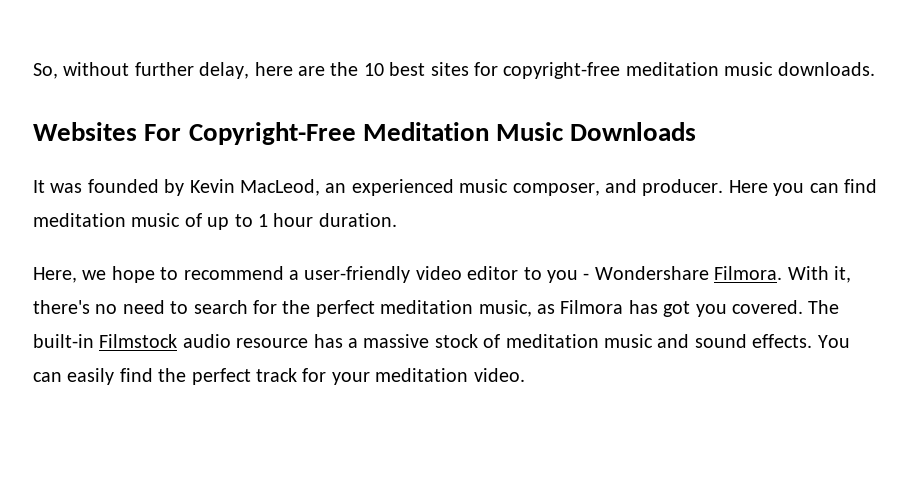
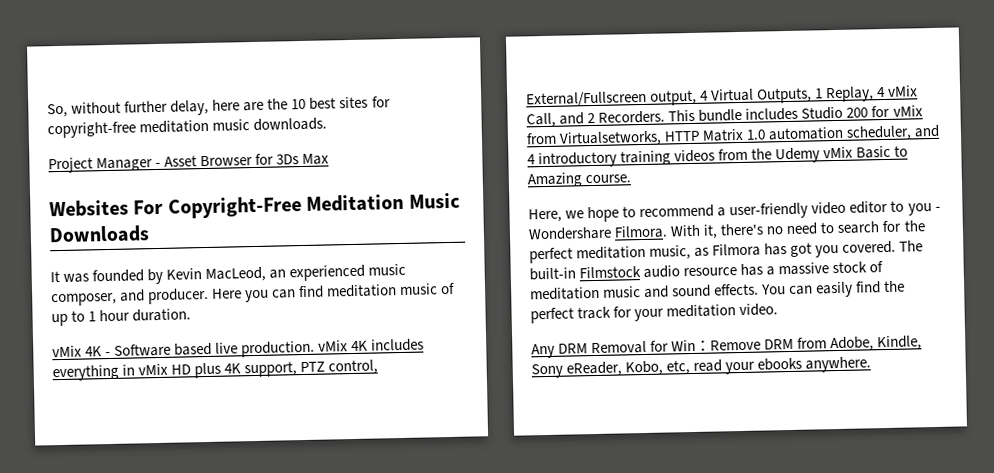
+ Project Manager - Asset Browser for 3Ds Max
+ vMix 4K - Software based live production. vMix 4K includes everything in vMix HD plus 4K support, PTZ control, External/Fullscreen output, 4 Virtual Outputs, 1 Replay, 4 vMix Call, and 2 Recorders. This bundle includes Studio 200 for vMix from Virtualsetworks, HTTP Matrix 1.0 automation scheduler, and 4 introductory training videos from the Udemy vMix Basic to Amazing course.
+ Any DRM Removal for Win：Remove DRM from Adobe, Kindle, Sony eReader, Kobo, etc, read your ebooks anywhere.

